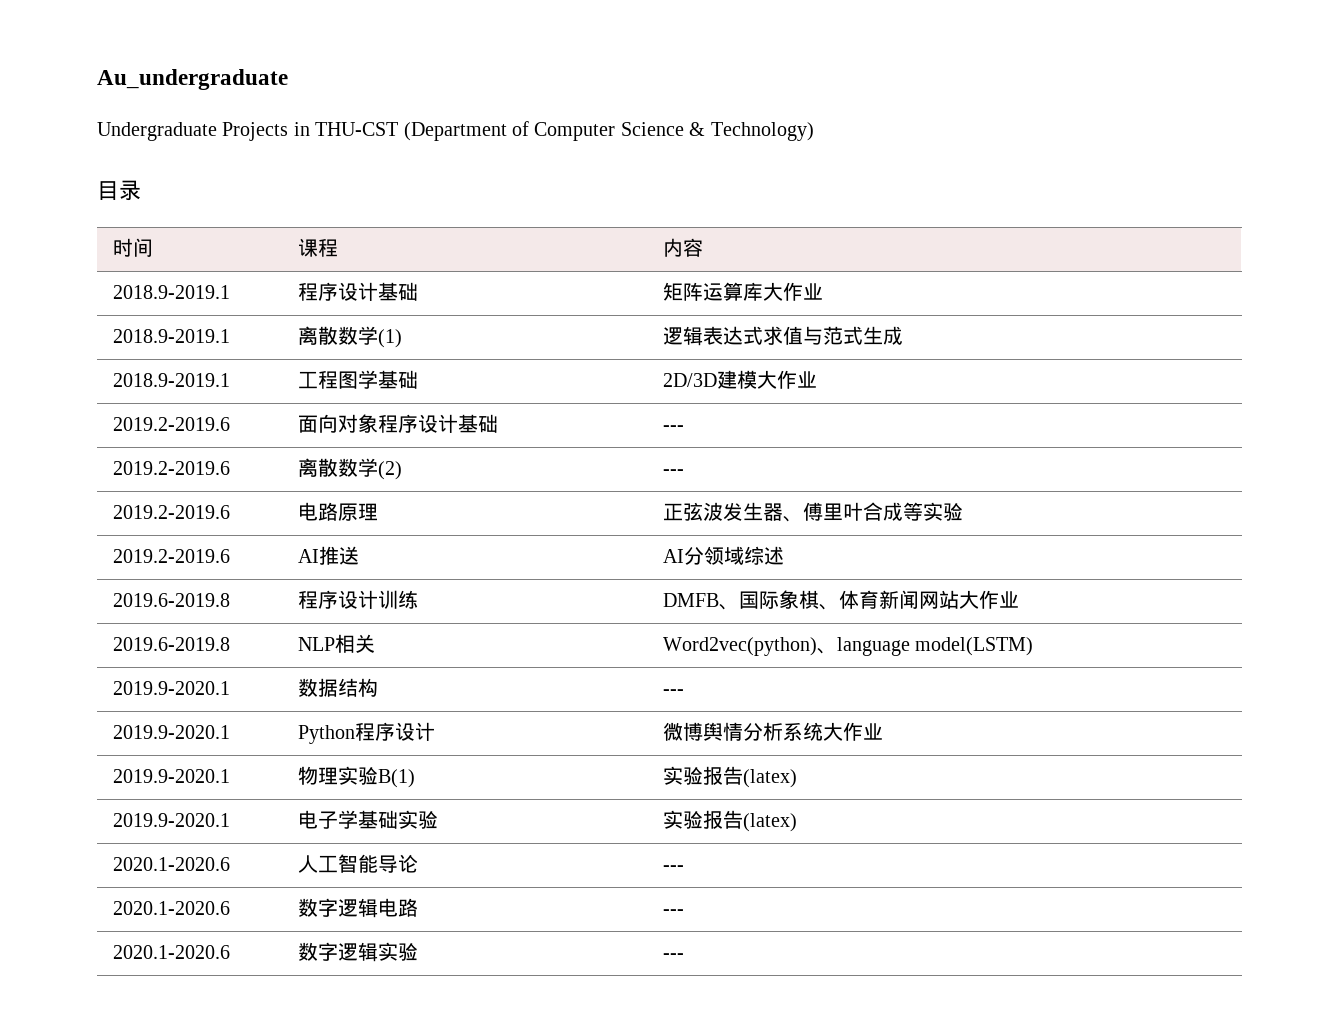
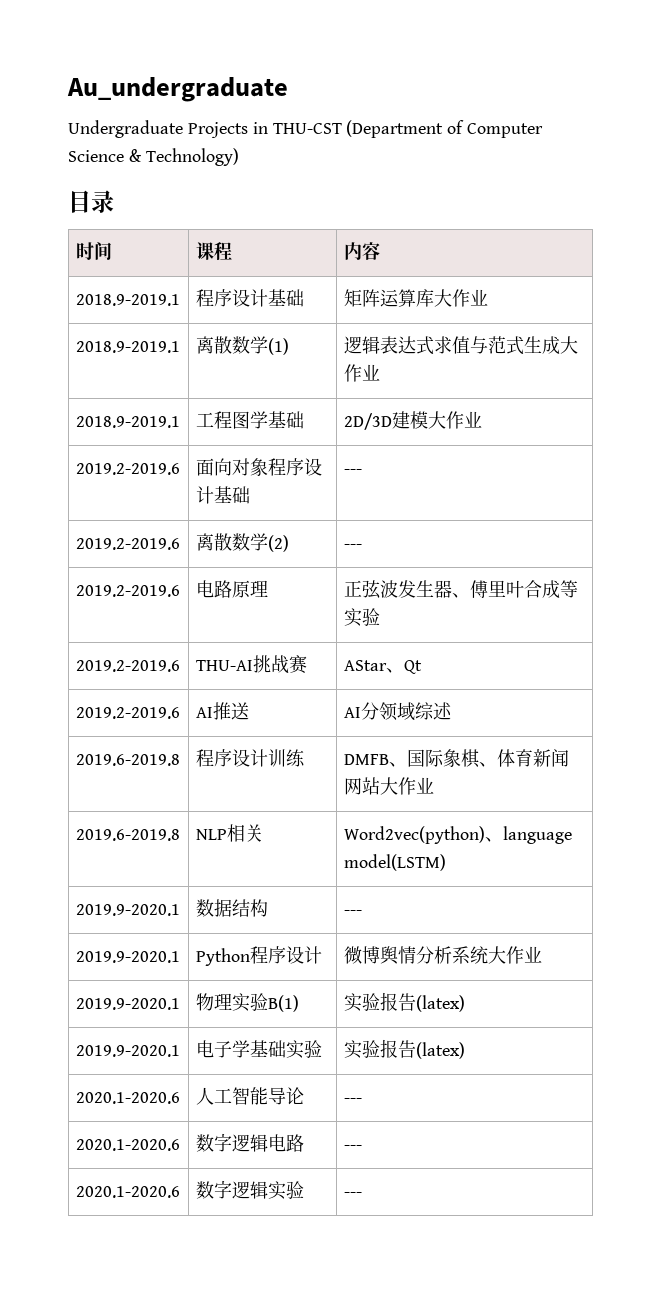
- 2018.9-2019.1 | 离散数学(1) | 逻辑表达式求值与范式生成
+ 2018.9-2019.1 | 离散数学(1) | 逻辑表达式求值与范式生成大作业
+ 2019.2-2019.6 | THU-AI挑战赛 | AStar、Qt

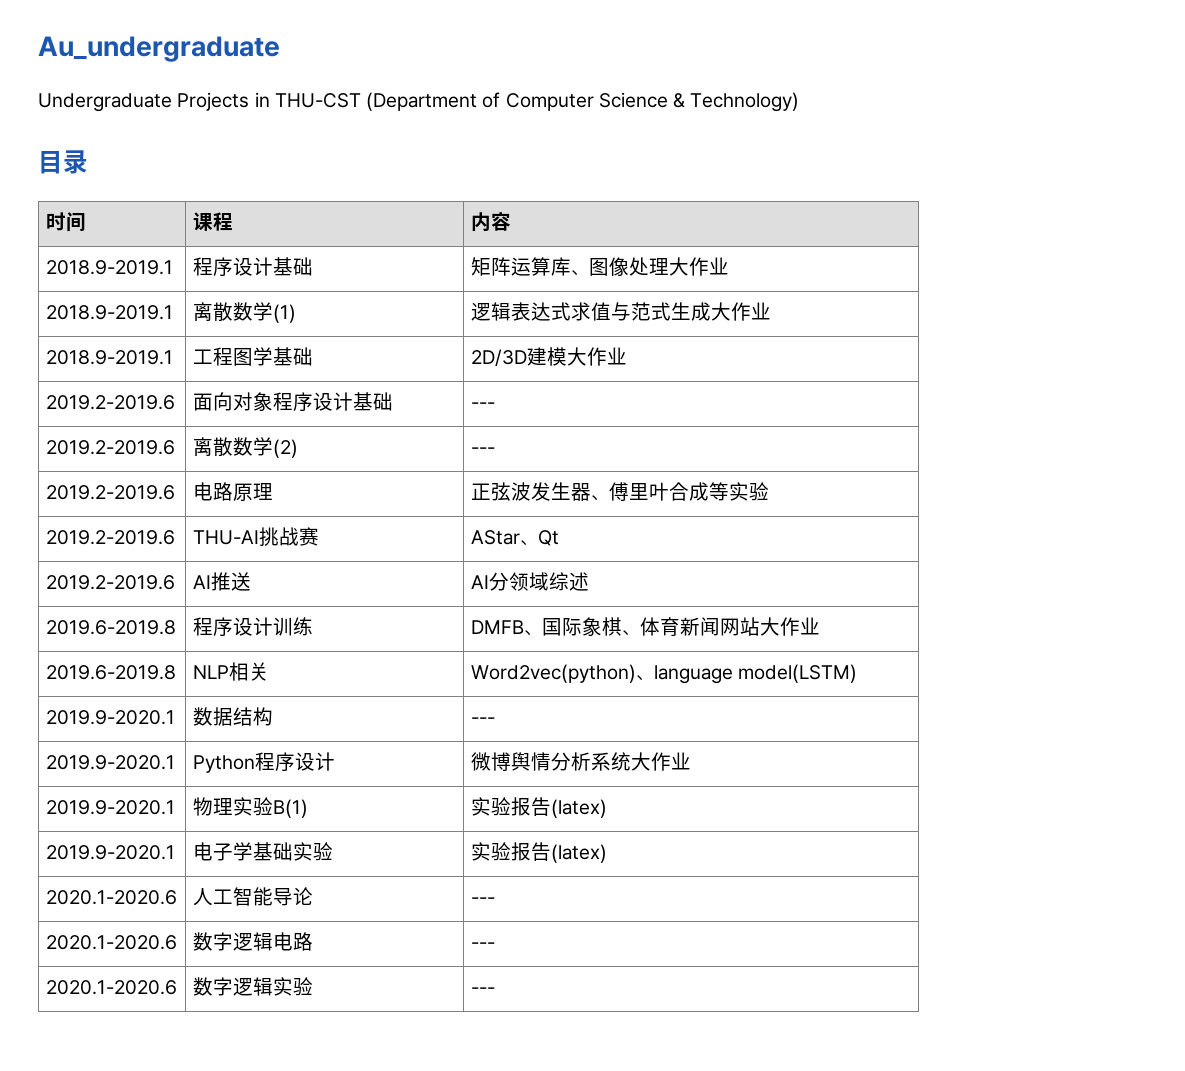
- 2018.9-2019.1 | 程序设计基础 | 矩阵运算库大作业
+ 2018.9-2019.1 | 程序设计基础 | 矩阵运算库、图像处理大作业

